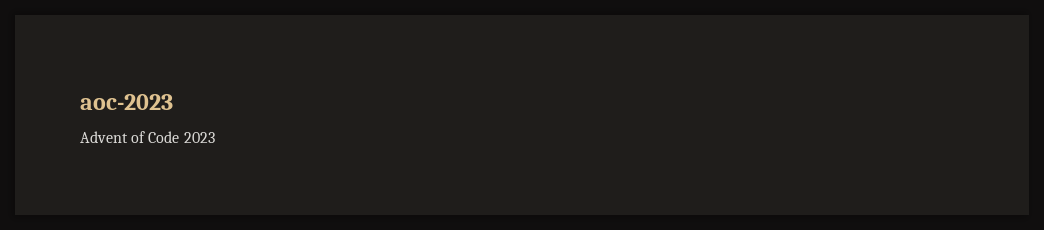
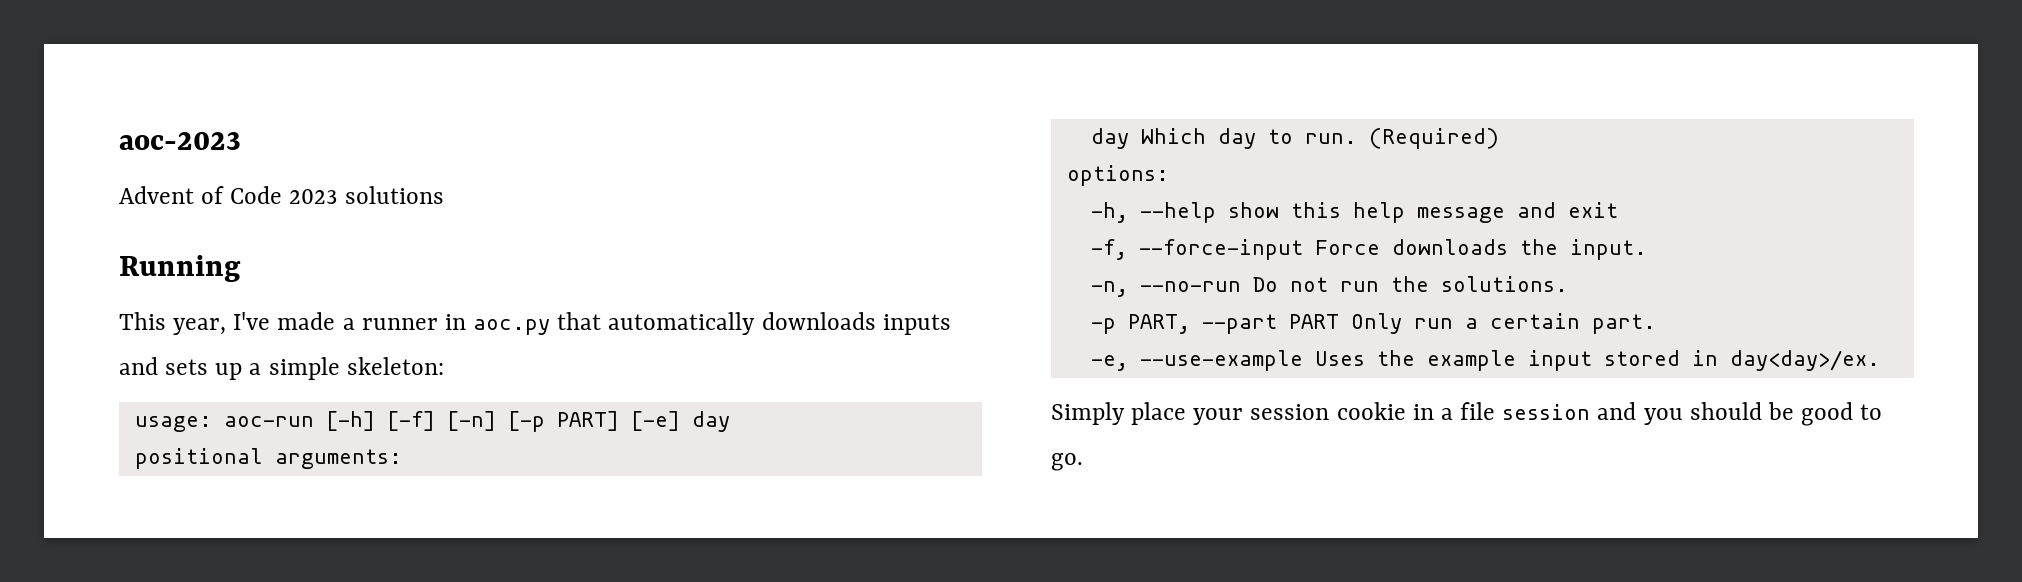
- Advent of Code 2023
+ Advent of Code 2023 solutions
+ Running
+ This year, I've made a runner in aoc.py that automatically downloads inputs and sets up a simple skeleton:
+ usage: aoc-run [-h] [-f] [-n] [-p PART] [-e] day
+ positional arguments:
+ day Which day to run. (Required)
+ options:
+ -h, --help show this help message and exit
+ -f, --force-input Force downloads the input.
+ -n, --no-run Do not run the solutions.
+ -p PART, --part PART Only run a certain part.
+ -e, --use-example Uses the example input stored in day<day>/ex.
+ Simply place your session cookie in a file session and you should be good to go.

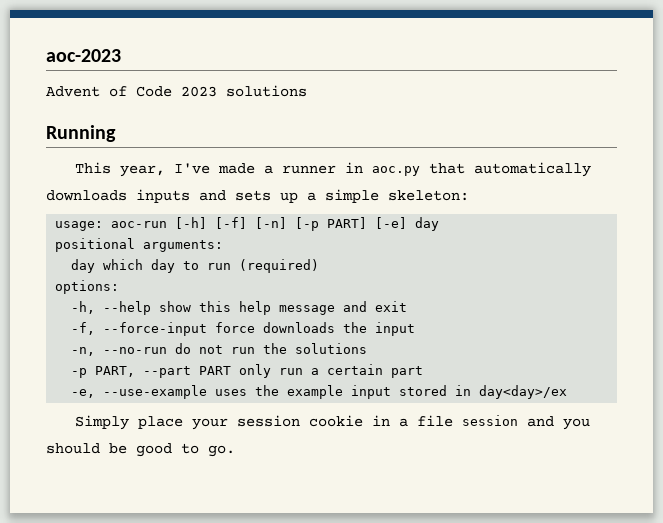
- day Which day to run. (Required)
+ day which day to run (required)
- -f, --force-input Force downloads the input.
+ -f, --force-input force downloads the input
- -n, --no-run Do not run the solutions.
+ -n, --no-run do not run the solutions
- -p PART, --part PART Only run a certain part.
+ -p PART, --part PART only run a certain part
- -e, --use-example Uses the example input stored in day<day>/ex.
+ -e, --use-example uses the example input stored in day<day>/ex

